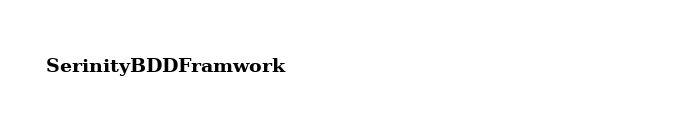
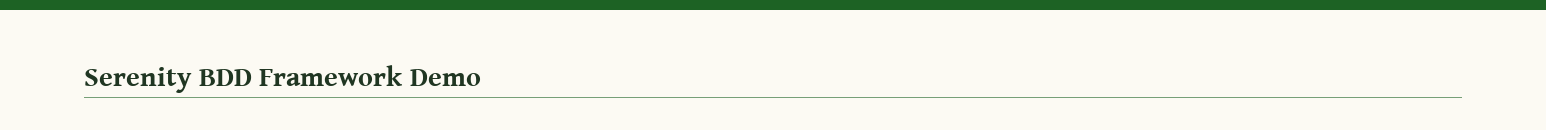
- SerinityBDDFramwork
+ Serenity BDD Framework Demo

